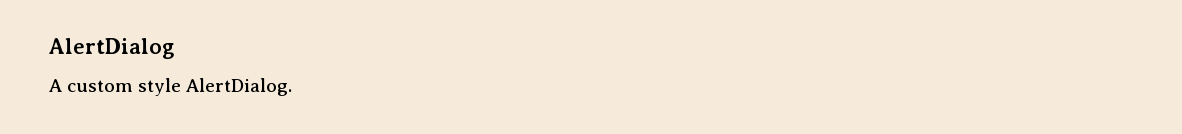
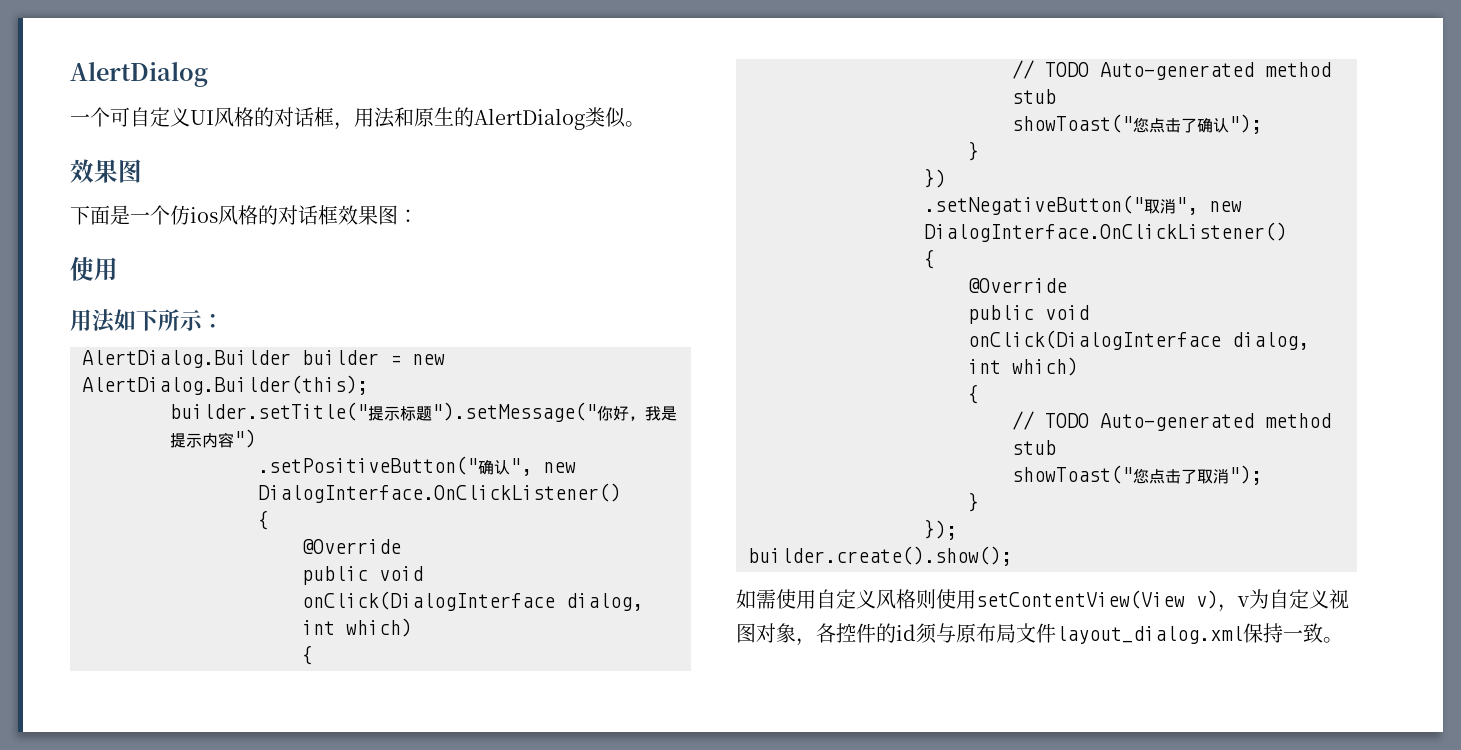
- A custom style AlertDialog.
+ 一个可自定义UI风格的对话框，用法和原生的AlertDialog类似。
+ 效果图
+ 下面是一个仿ios风格的对话框效果图：
+ 使用
+ 用法如下所示：
+ AlertDialog.Builder builder = new AlertDialog.Builder(this);
+ builder.setTitle("提示标题").setMessage("你好，我是提示内容")
+ .setPositiveButton("确认", new DialogInterface.OnClickListener()
+ {
+ @Override
+ public void onClick(DialogInterface dialog, int which)
+ {
+ // TODO Auto-generated method stub
+ showToast("您点击了确认");
+ }
+ })
+ .setNegativeButton("取消", new DialogInterface.OnClickListener()
+ {
+ @Override
+ public void onClick(DialogInterface dialog, int which)
+ {
+ // TODO Auto-generated method stub
+ showToast("您点击了取消");
+ }
+ });
+ builder.create().show();
+ 如需使用自定义风格则使用setContentView(View v)，v为自定义视图对象，各控件的id须与原布局文件layout_dialog.xml保持一致。

